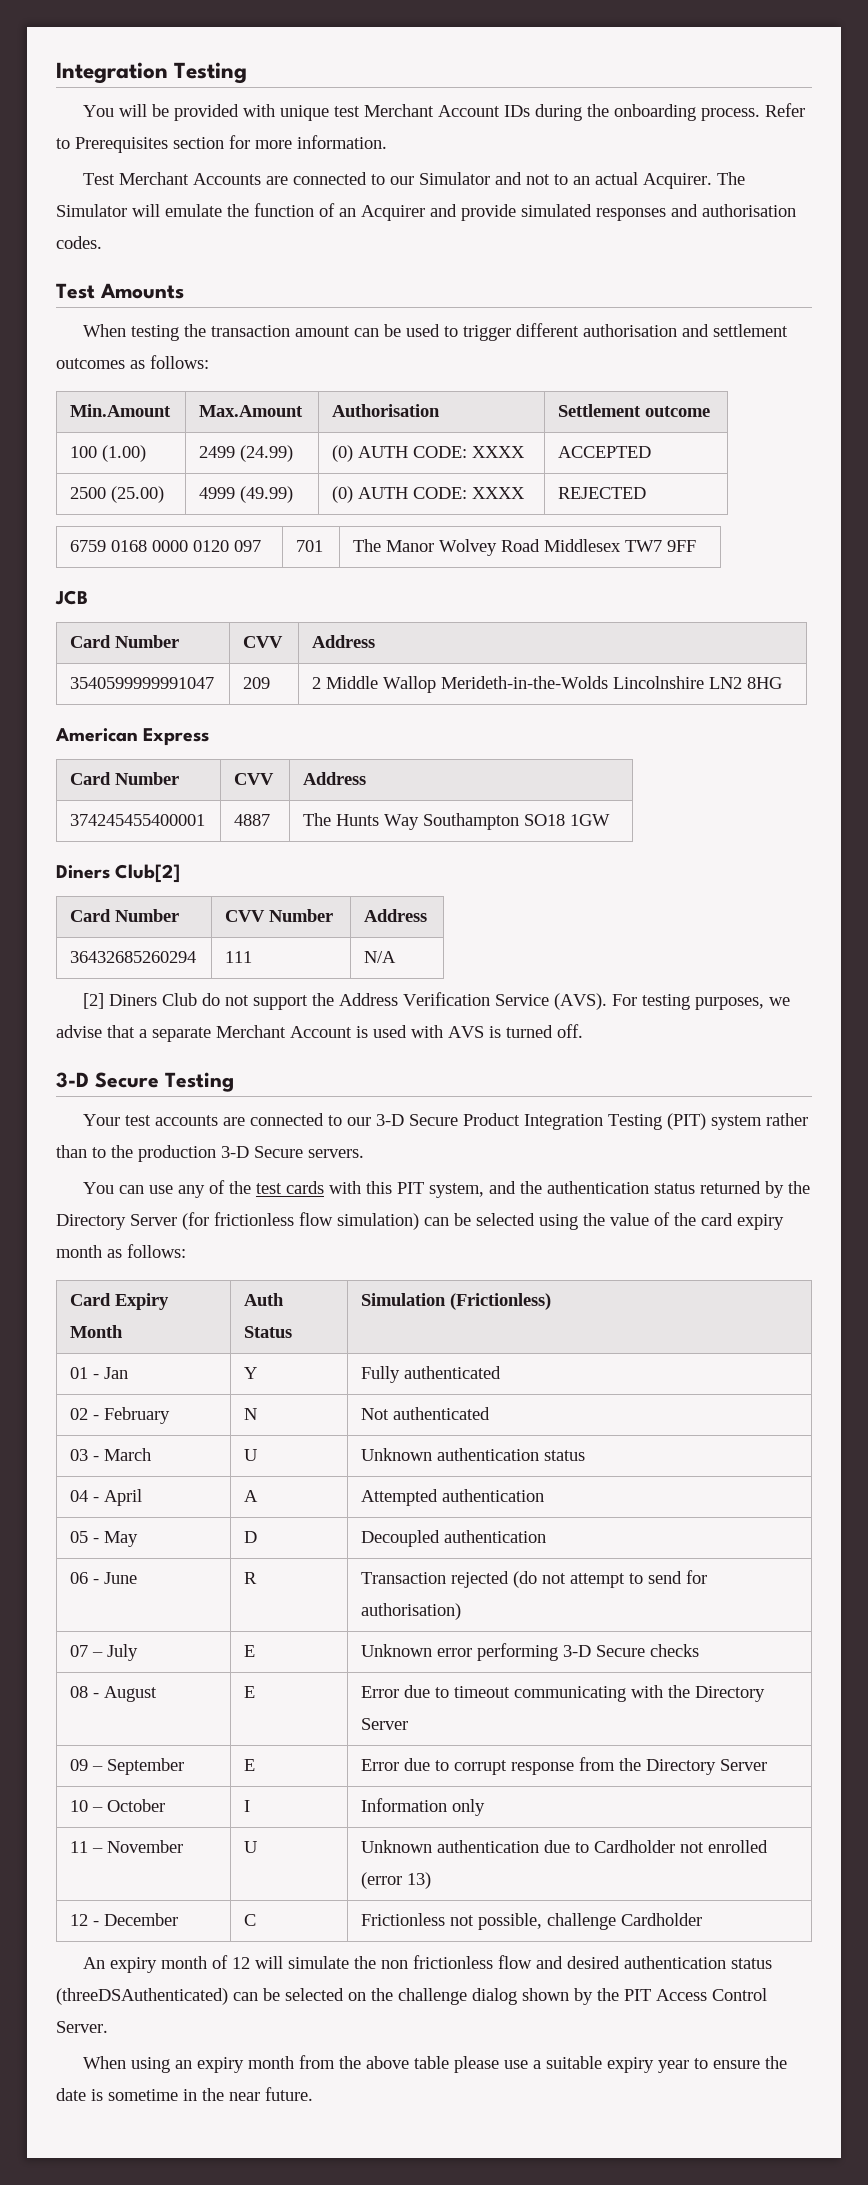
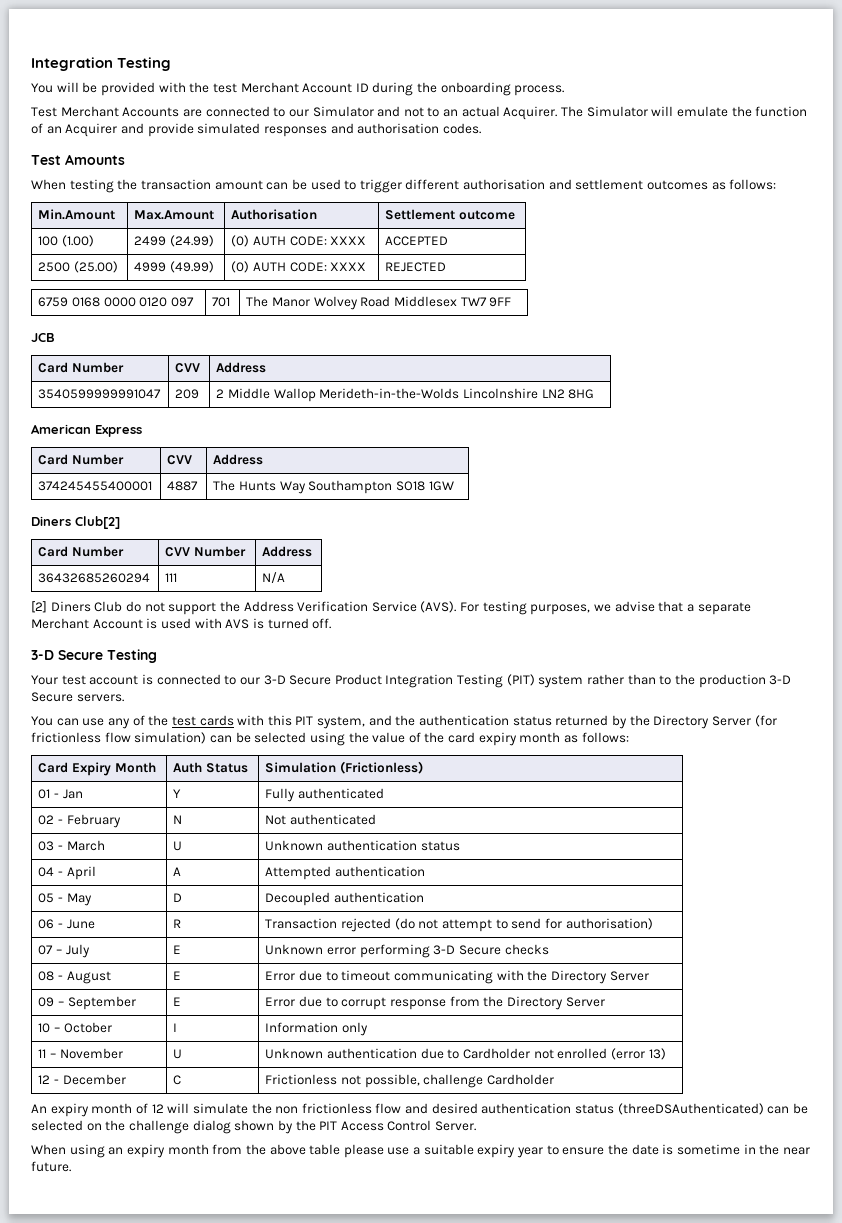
- You will be provided with unique test Merchant Account IDs during the onboarding process. Refer to Prerequisites section for more information.
+ You will be provided with the test Merchant Account ID during the onboarding process.
- Your test accounts are connected to our 3-D Secure Product Integration Testing (PIT) system rather than to the production 3-D Secure servers.
+ Your test account is connected to our 3-D Secure Product Integration Testing (PIT) system rather than to the production 3-D Secure servers.

